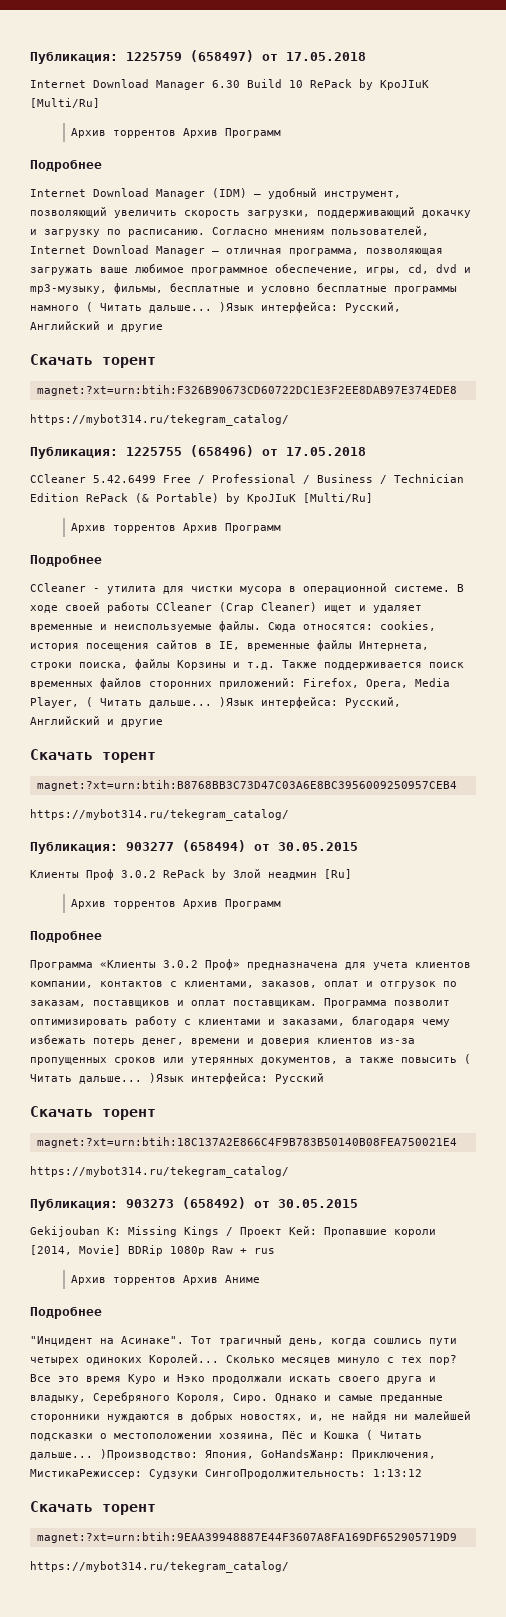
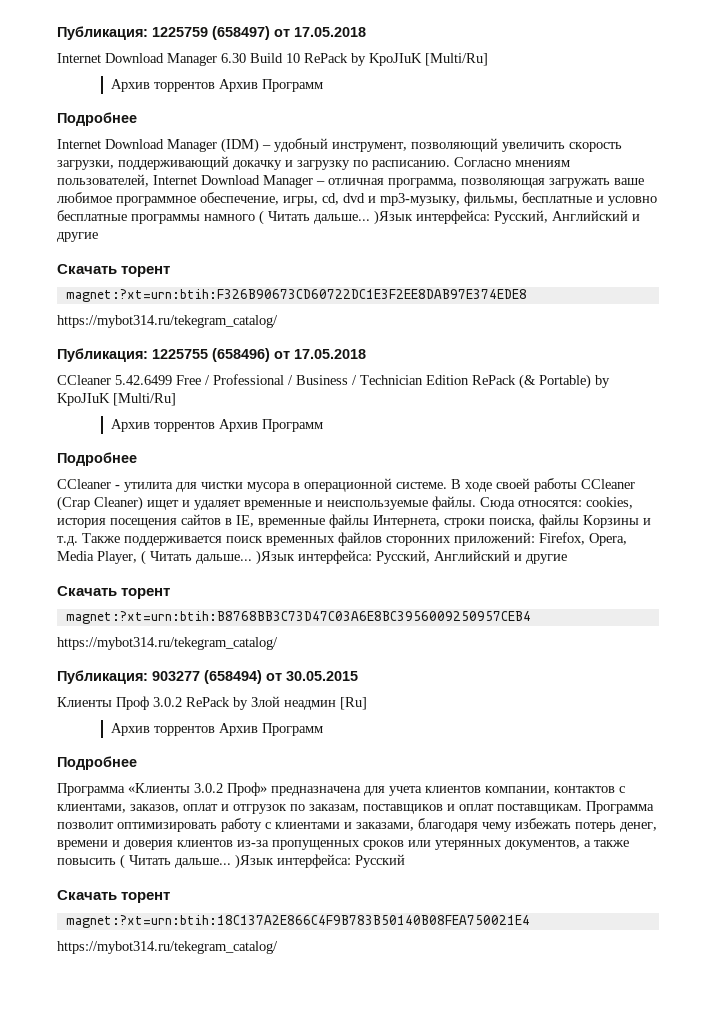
- Публикация: 903273 (658492) от 30.05.2015
- Gekijouban K: Missing Kings / Проект Кей: Пропавшие короли [2014, Movie] BDRip 1080p Raw + rus
- Архив торрентов Архив Аниме
- Подробнее
- "Инцидент на Асинаке". Тот трагичный день, когда сошлись пути четырех одиноких Королей... Сколько месяцев минуло с тех пор? Все это время Куро и Нэко продолжали искать своего друга и владыку, Серебряного Короля, Сиро. Однако и самые преданные сторонники нуждаются в добрых новостях, и, не найдя ни малейшей подсказки о местоположении хозяина, Пёс и Кошка ( Читать дальше... )Производство: Япония, GoHandsЖанр: Приключения, МистикаРежиссер: Судзуки СингоПродолжительность: 1:13:12
- Скачать торент
- magnet:?xt=urn:btih:9EAA39948887E44F3607A8FA169DF652905719D9
- https://mybot314.ru/tekegram_catalog/

